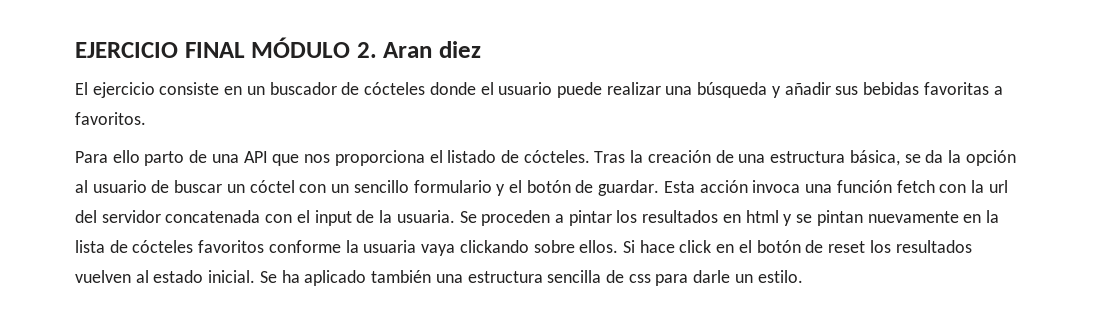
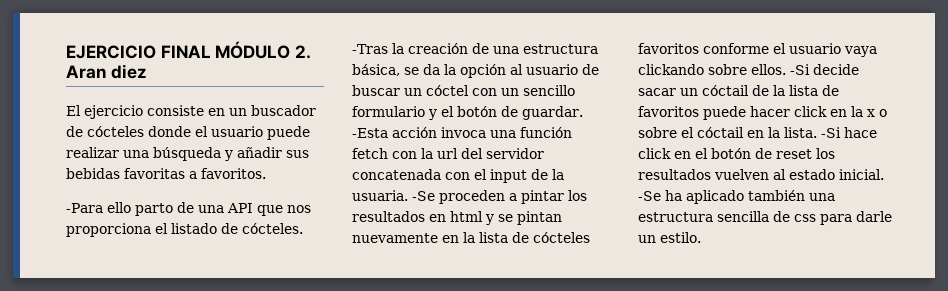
- Para ello parto de una API que nos proporciona el listado de cócteles.
+ -Para ello parto de una API que nos proporciona el listado de cócteles.
- Tras la creación de una estructura básica, se da la opción al usuario de buscar un cóctel con un sencillo formulario y el botón de guardar.
+ -Tras la creación de una estructura básica, se da la opción al usuario de buscar un cóctel con un sencillo formulario y el botón de guardar.
- Esta acción invoca una función fetch con la url del servidor concatenada con el input de la usuaria.
+ -Esta acción invoca una función fetch con la url del servidor concatenada con el input de la usuaria.
- Se proceden a pintar los resultados en html y se pintan nuevamente en la lista de cócteles favoritos conforme la usuaria vaya clickando sobre ellos.
+ -Se proceden a pintar los resultados en html y se pintan nuevamente en la lista de cócteles favoritos conforme el usuario vaya clickando sobre ellos.
- Si hace click en el botón de reset los resultados vuelven al estado inicial.
+ -Si decide sacar un cóctail de la lista de favoritos puede hacer click en la x o sobre el cóctail en la lista. -Si hace click en el botón de reset los resultados vuelven al estado inicial.
- Se ha aplicado también una estructura sencilla de css para darle un estilo.
+ -Se ha aplicado también una estructura sencilla de css para darle un estilo.

